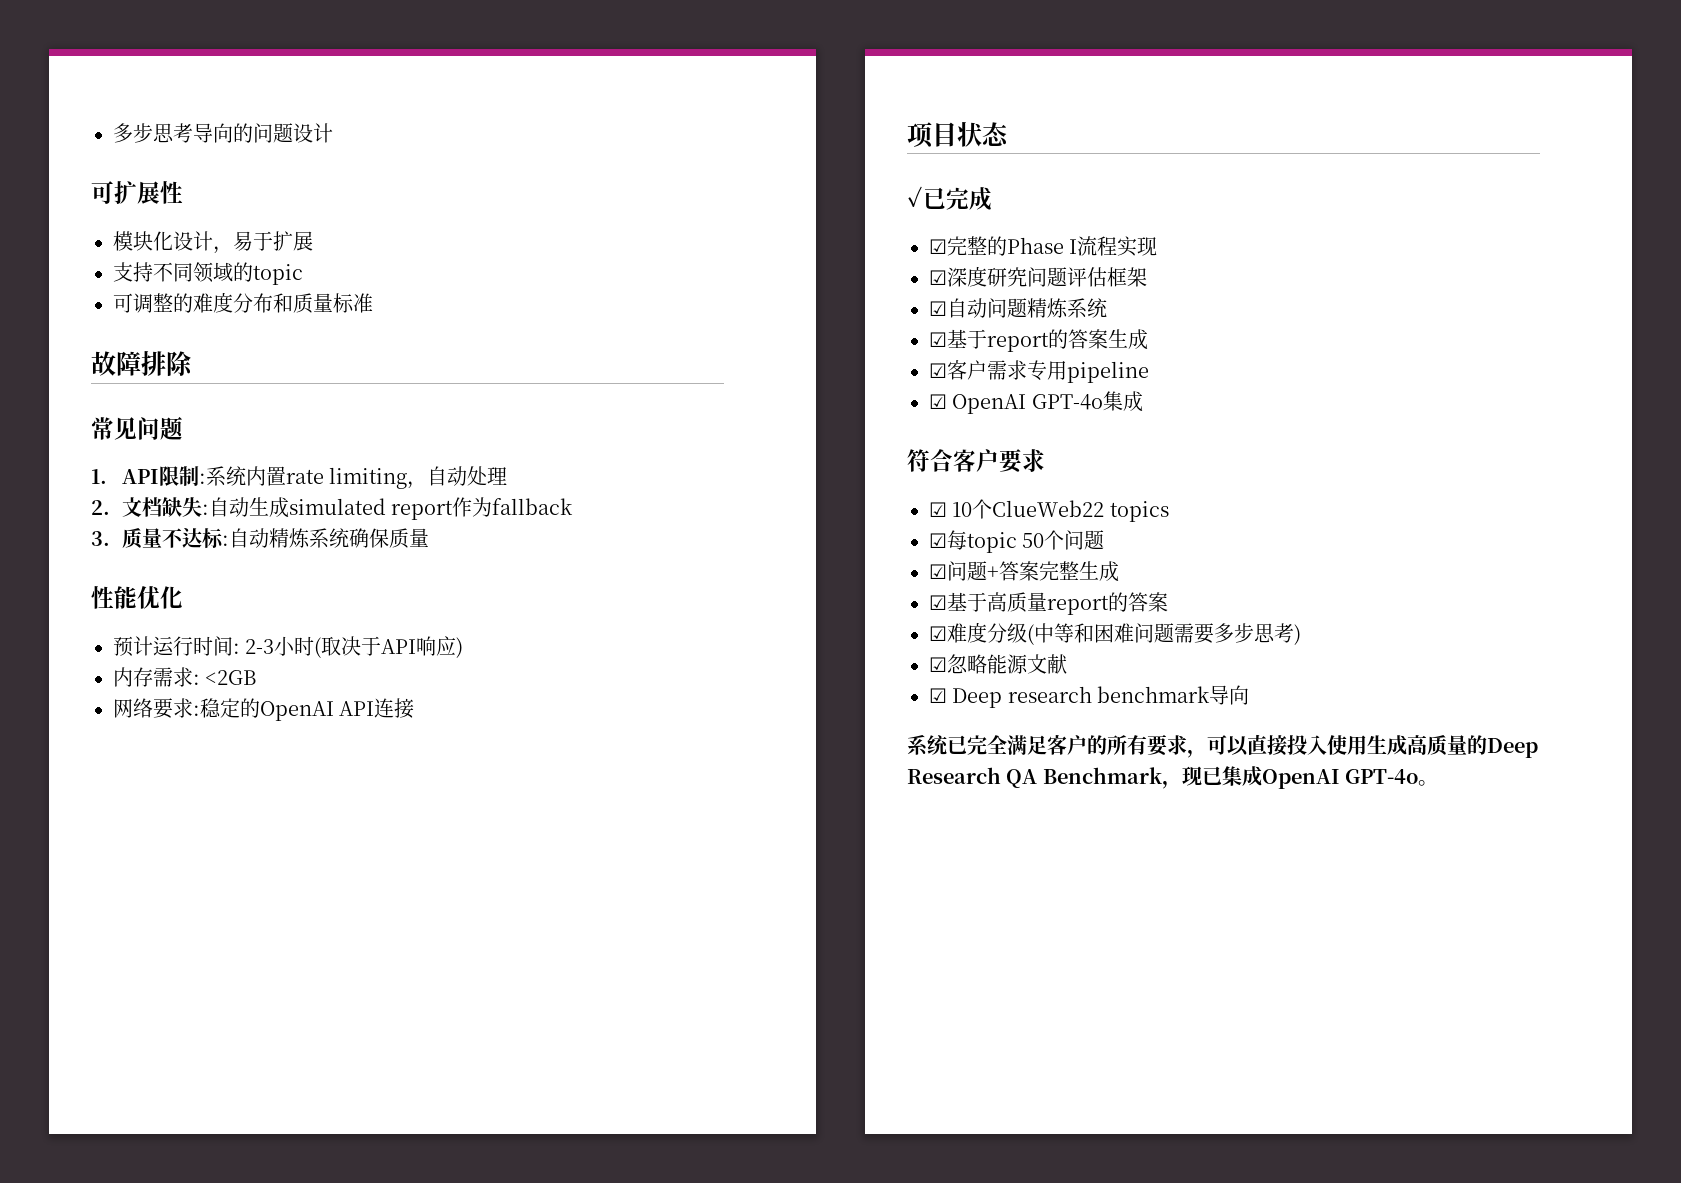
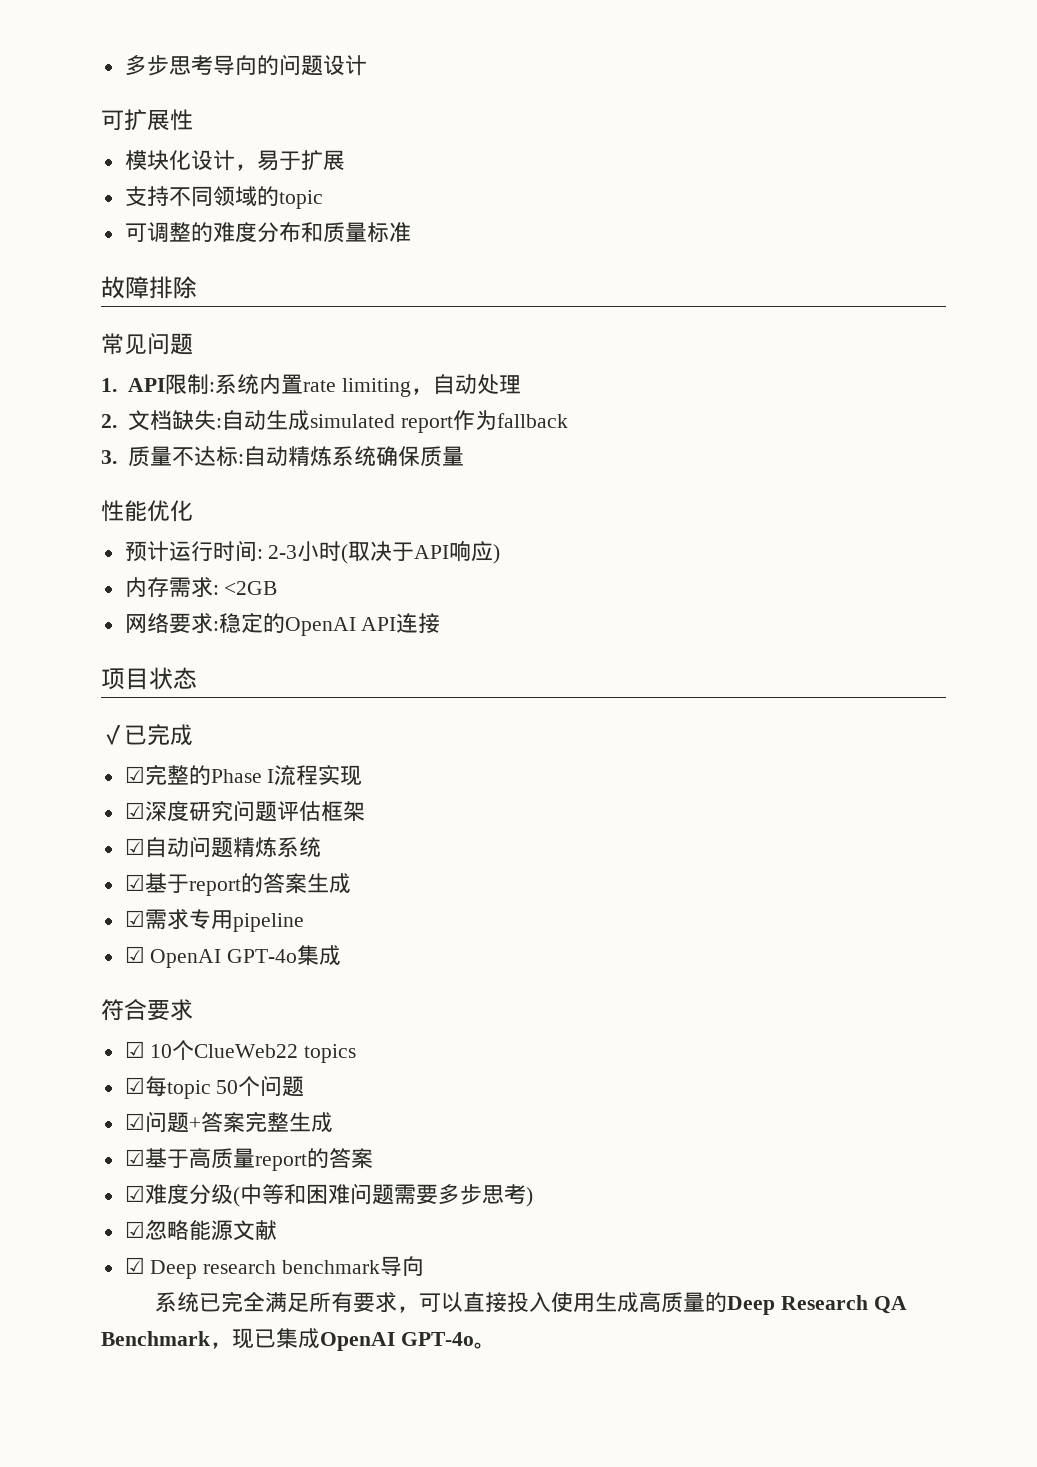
- ☑客户需求专用pipeline
+ ☑需求专用pipeline
- 符合客户要求
+ 符合要求
- 系统已完全满足客户的所有要求，可以直接投入使用生成高质量的Deep Research QA Benchmark，现已集成OpenAI GPT-4o。
+ 系统已完全满足所有要求，可以直接投入使用生成高质量的Deep Research QA Benchmark，现已集成OpenAI GPT-4o。

